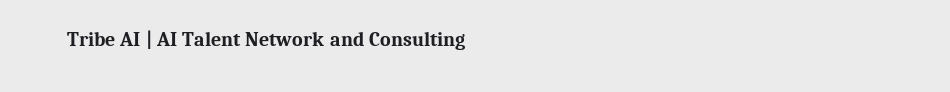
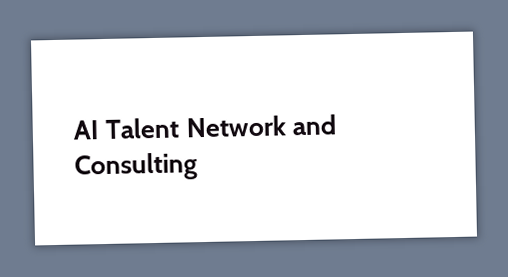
- Tribe AI | AI Talent Network and Consulting
+ AI Talent Network and Consulting

